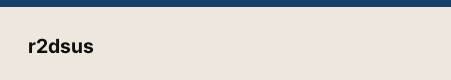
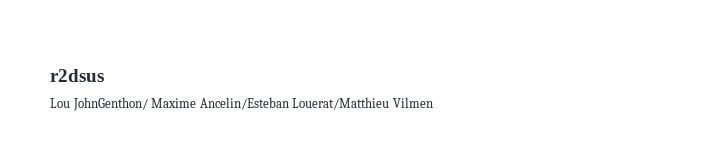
+ Lou JohnGenthon/ Maxime Ancelin/Esteban Louerat/Matthieu Vilmen

